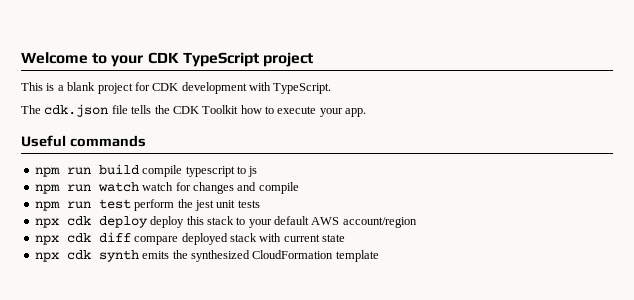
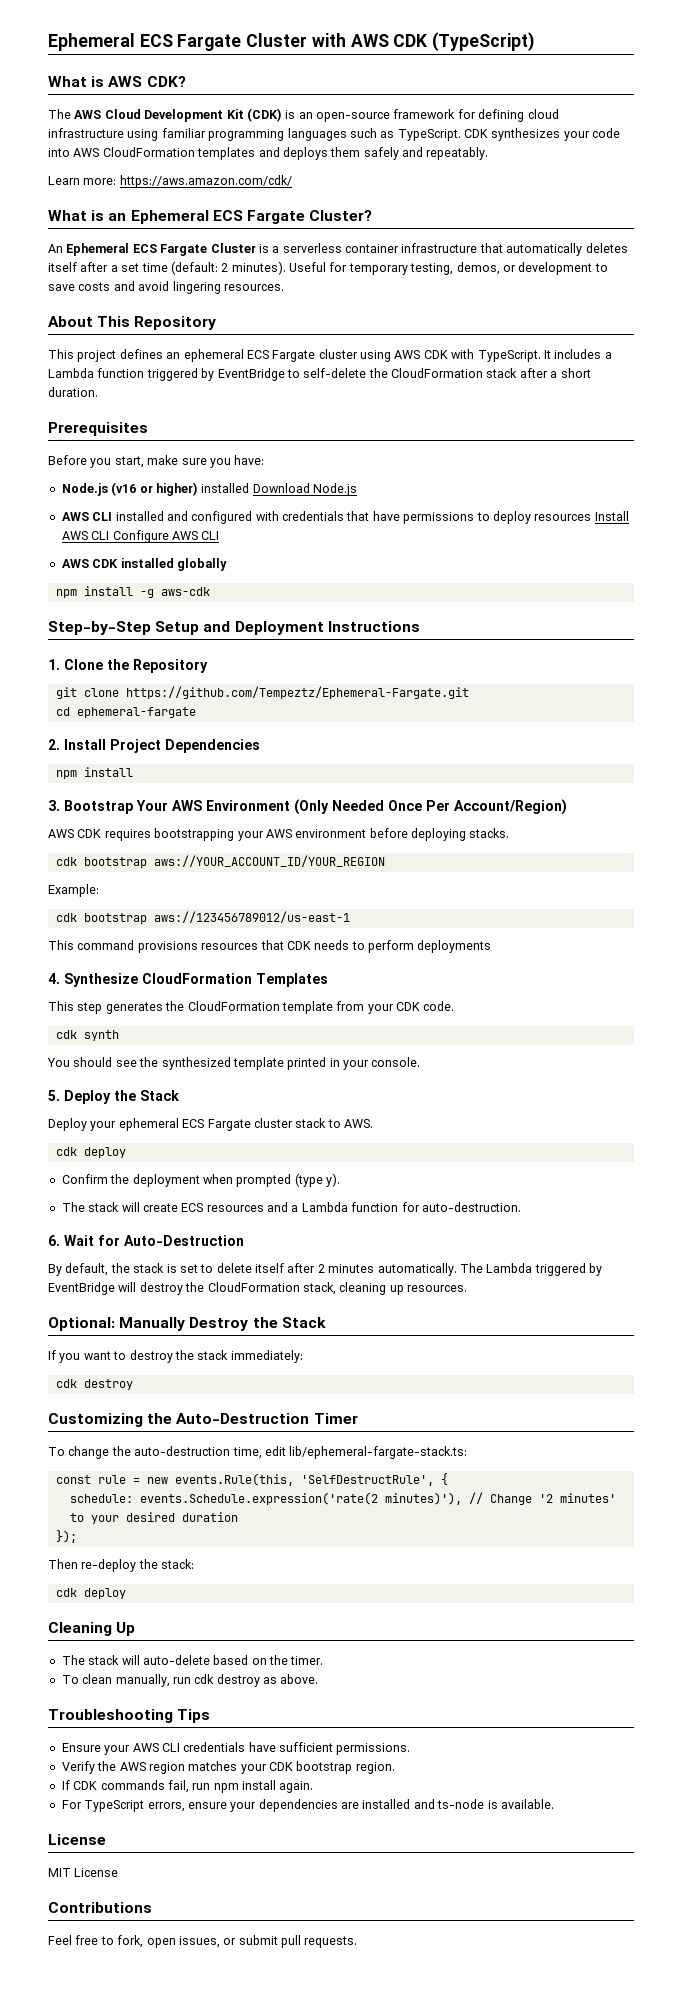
- Welcome to your CDK TypeScript project
- This is a blank project for CDK development with TypeScript.
- The cdk.json file tells the CDK Toolkit how to execute your app.
- Useful commands
- npm run build compile typescript to js
- npm run watch watch for changes and compile
- npm run test perform the jest unit tests
- npx cdk deploy deploy this stack to your default AWS account/region
- npx cdk diff compare deployed stack with current state
- npx cdk synth emits the synthesized CloudFormation template
+ Ephemeral ECS Fargate Cluster with AWS CDK (TypeScript)
+ What is AWS CDK?
+ The AWS Cloud Development Kit (CDK) is an open-source framework for defining cloud infrastructure using familiar programming languages such as TypeScript. CDK synthesizes your code into AWS CloudFormation templates and deploys them safely and repeatably.
+ Learn more: https://aws.amazon.com/cdk/
+ What is an Ephemeral ECS Fargate Cluster?
+ An Ephemeral ECS Fargate Cluster is a serverless container infrastructure that automatically deletes itself after a set time (default: 2 minutes). Useful for temporary testing, demos, or development to save costs and avoid lingering resources.
+ About This Repository
+ This project defines an ephemeral ECS Fargate cluster using AWS CDK with TypeScript. It includes a Lambda function triggered by EventBridge to self-delete the CloudFormation stack after a short duration.
+ Prerequisites
+ Before you start, make sure you have:
+ Node.js (v16 or higher) installed Download Node.js
+ AWS CLI installed and configured with credentials that have permissions to deploy resources Install AWS CLI Configure AWS CLI
+ AWS CDK installed globally
+ npm install -g aws-cdk
+ Step-by-Step Setup and Deployment Instructions
+ 1. Clone the Repository
+ git clone https://github.com/Tempeztz/Ephemeral-Fargate.git
+ cd ephemeral-fargate
+ 2. Install Project Dependencies
+ npm install
+ 3. Bootstrap Your AWS Environment (Only Needed Once Per Account/Region)
+ AWS CDK requires bootstrapping your AWS environment before deploying stacks.
+ cdk bootstrap aws://YOUR_ACCOUNT_ID/YOUR_REGION
+ Example:
+ cdk bootstrap aws://123456789012/us-east-1
+ This command provisions resources that CDK needs to perform deployments
+ 4. Synthesize CloudFormation Templates
+ This step generates the CloudFormation template from your CDK code.
+ cdk synth
+ You should see the synthesized template printed in your console.
+ 5. Deploy the Stack
+ Deploy your ephemeral ECS Fargate cluster stack to AWS.
+ cdk deploy
+ Confirm the deployment when prompted (type y).
+ The stack will create ECS resources and a Lambda function for auto-destruction.
+ 6. Wait for Auto-Destruction
+ By default, the stack is set to delete itself after 2 minutes automatically. The Lambda triggered by EventBridge will destroy the CloudFormation stack, cleaning up resources.
+ Optional: Manually Destroy the Stack
+ If you want to destroy the stack immediately:
+ cdk destroy
+ Customizing the Auto-Destruction Timer
+ To change the auto-destruction time, edit lib/ephemeral-fargate-stack.ts:
+ const rule = new events.Rule(this, 'SelfDestructRule', {
+ schedule: events.Schedule.expression('rate(2 minutes)'), // Change '2 minutes' to your desired duration
+ });
+ Then re-deploy the stack:
+ cdk deploy
+ Cleaning Up
+ The stack will auto-delete based on the timer.
+ To clean manually, run cdk destroy as above.
+ Troubleshooting Tips
+ Ensure your AWS CLI credentials have sufficient permissions.
+ Verify the AWS region matches your CDK bootstrap region.
+ If CDK commands fail, run npm install again.
+ For TypeScript errors, ensure your dependencies are installed and ts-node is available.
+ License
+ MIT License
+ Contributions
+ Feel free to fork, open issues, or submit pull requests.

